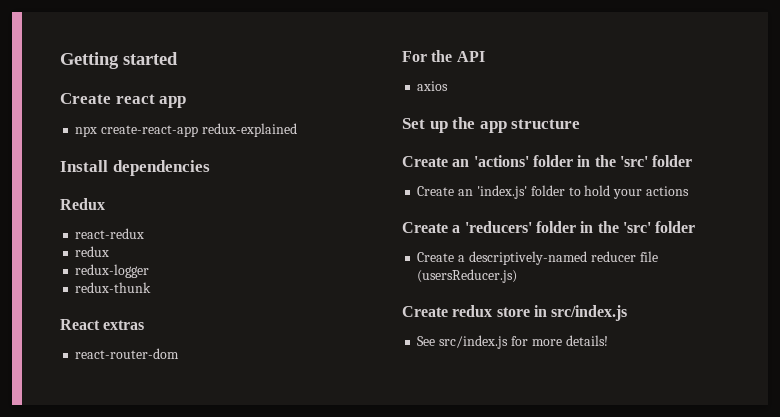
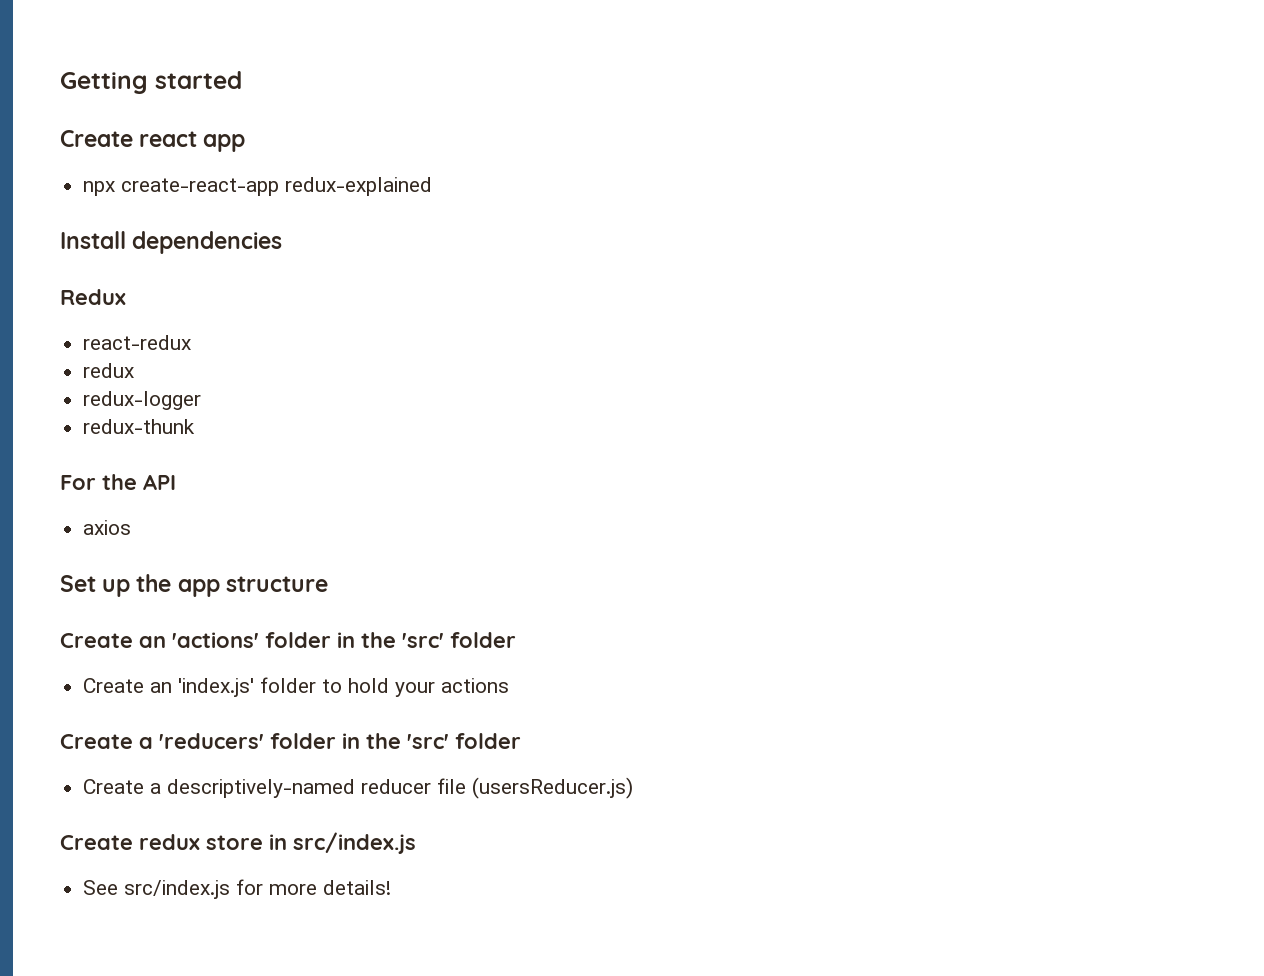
- React extras
- react-router-dom

